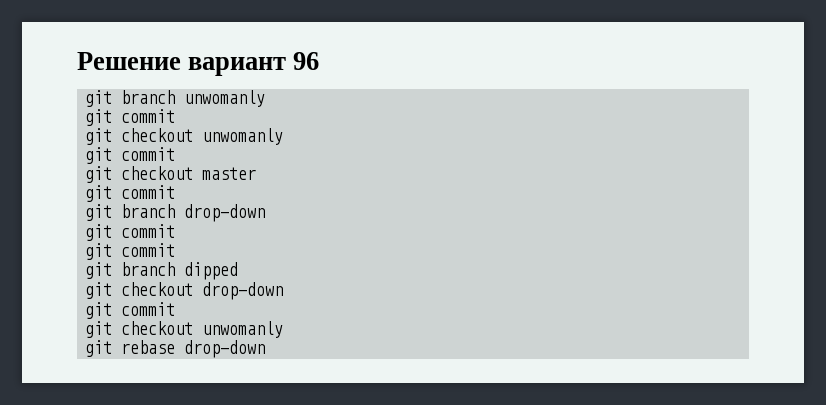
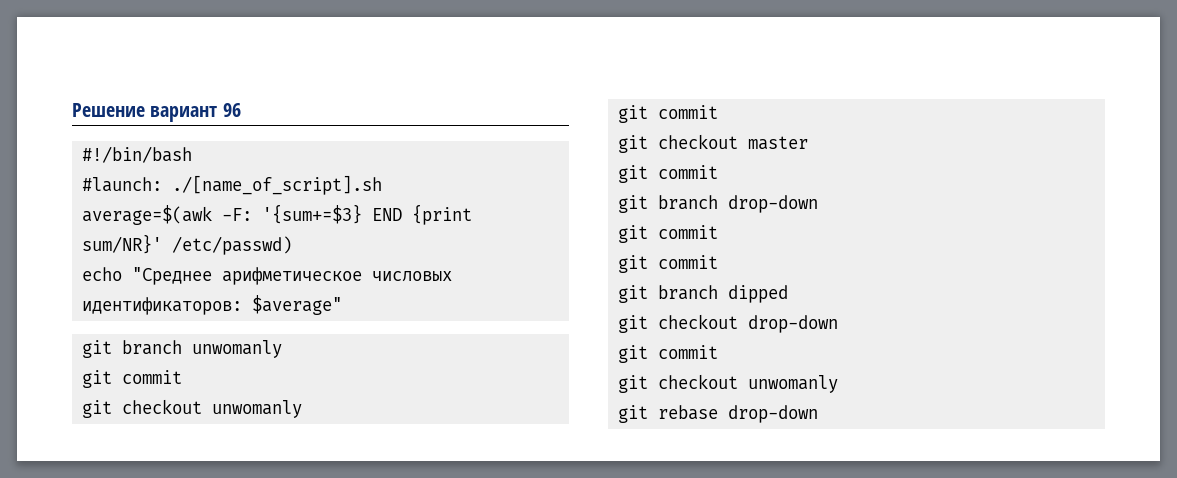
+ #!/bin/bash
+ #launch: ./[name_of_script].sh
+ average=$(awk -F: '{sum+=$3} END {print sum/NR}' /etc/passwd)
+ echo "Среднее арифметическое числовых идентификаторов: $average"

